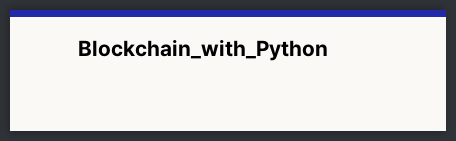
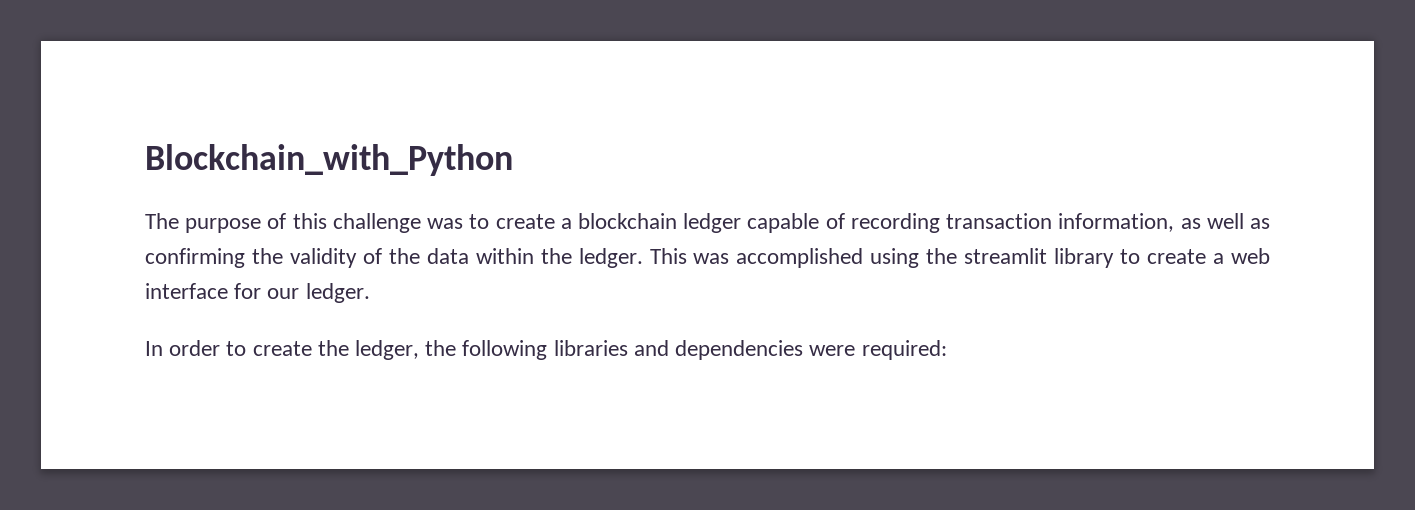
+ The purpose of this challenge was to create a blockchain ledger capable of recording transaction information, as well as confirming the validity of the data within the ledger. This was accomplished using the streamlit library to create a web interface for our ledger.
+ In order to create the ledger, the following libraries and dependencies were required:

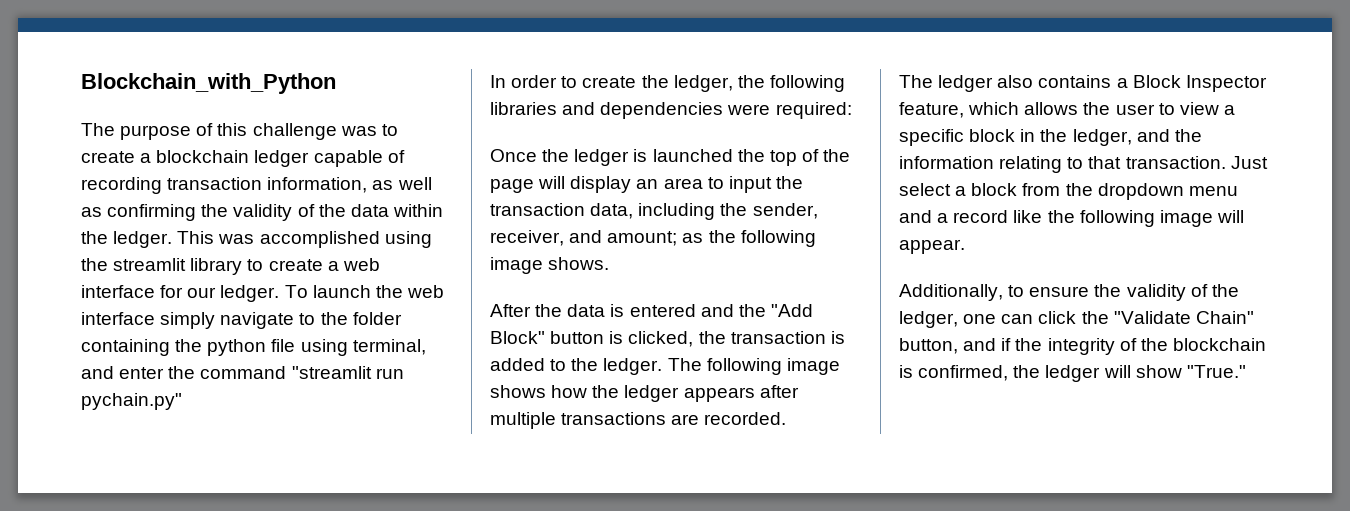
+ To launch the web interface simply navigate to the folder containing the python file using terminal, and enter the command "streamlit run pychain.py"
+ Once the ledger is launched the top of the page will display an area to input the transaction data, including the sender, receiver, and amount; as the following image shows.
+ After the data is entered and the "Add Block" button is clicked, the transaction is added to the ledger. The following image shows how the ledger appears after multiple transactions are recorded.
+ The ledger also contains a Block Inspector feature, which allows the user to view a specific block in the ledger, and the information relating to that transaction. Just select a block from the dropdown menu and a record like the following image will appear.
+ Additionally, to ensure the validity of the ledger, one can click the "Validate Chain" button, and if the integrity of the blockchain is confirmed, the ledger will show "True."

